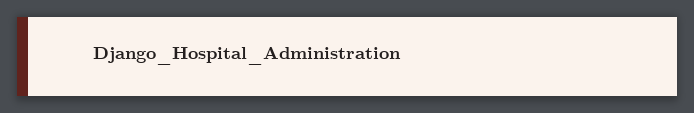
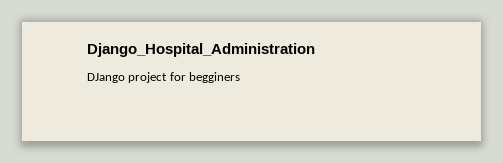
+ DJango project for begginers

